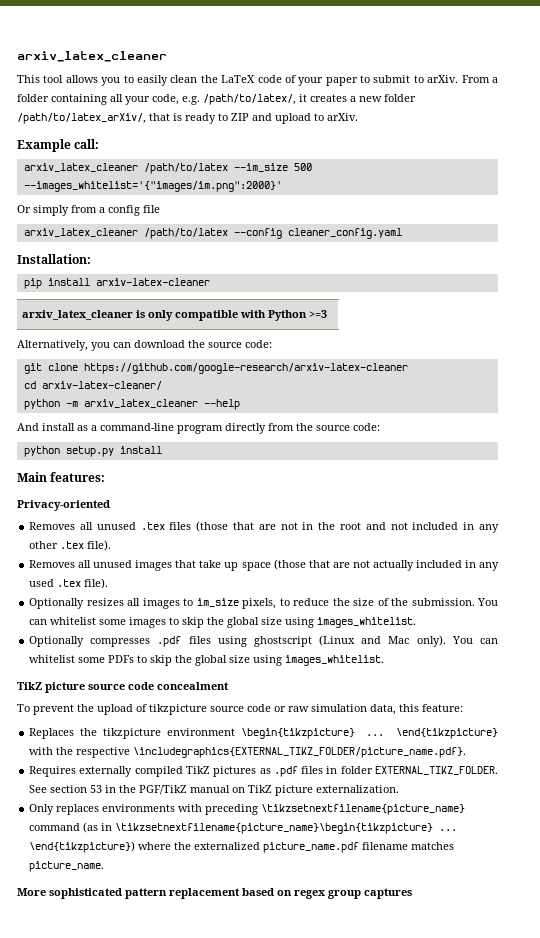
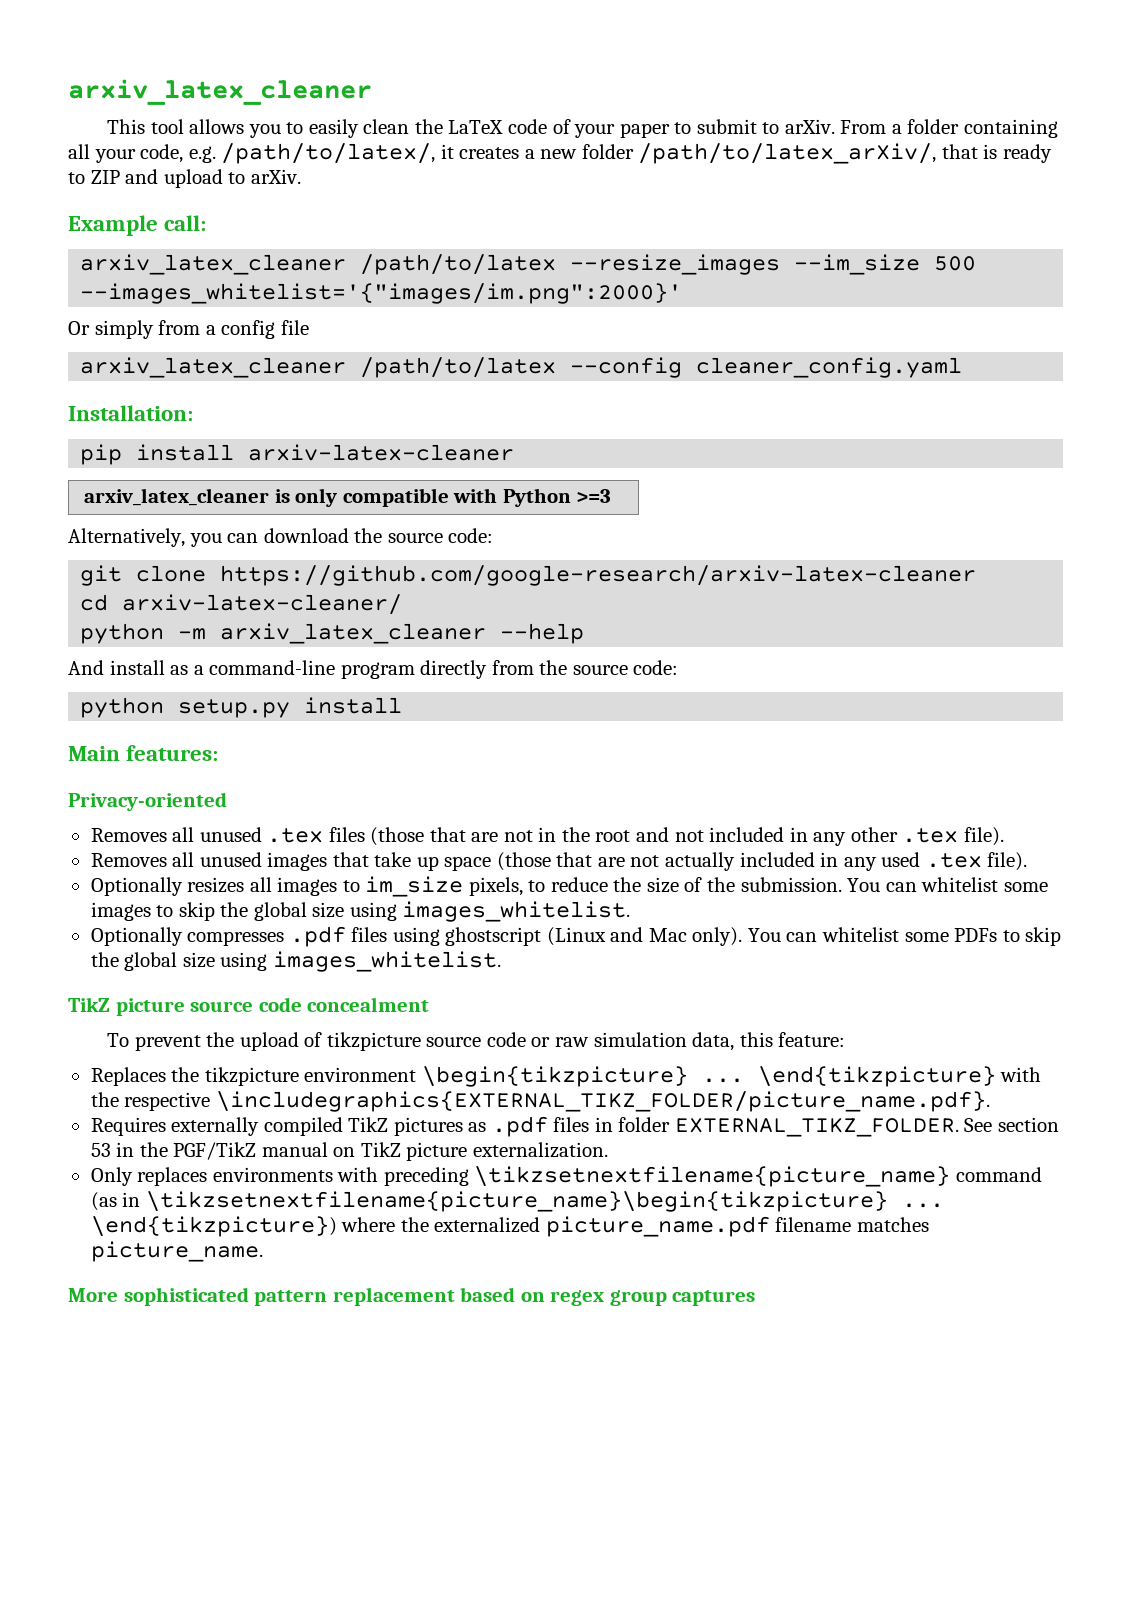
- arxiv_latex_cleaner /path/to/latex --im_size 500 --images_whitelist='{"images/im.png":2000}'
+ arxiv_latex_cleaner /path/to/latex --resize_images --im_size 500 --images_whitelist='{"images/im.png":2000}'

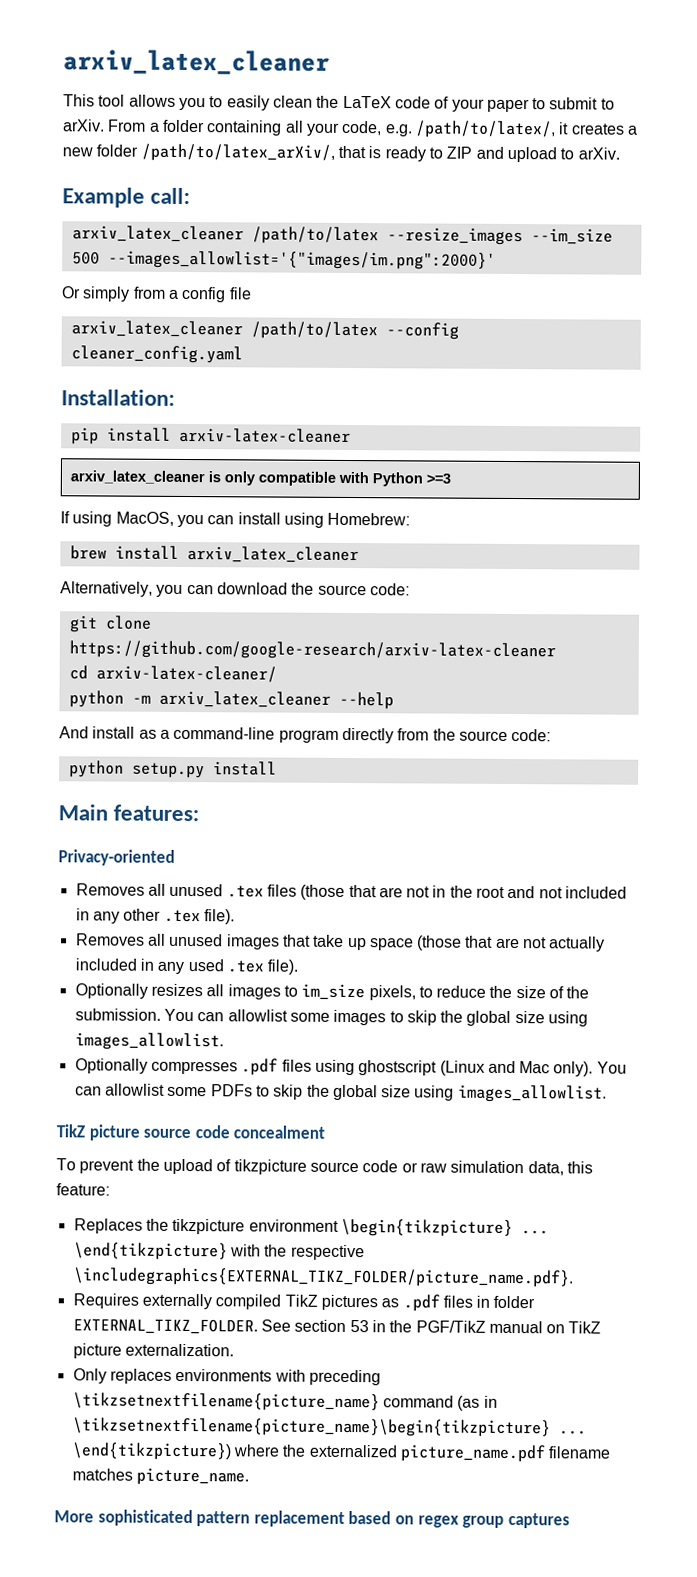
- arxiv_latex_cleaner /path/to/latex --resize_images --im_size 500 --images_whitelist='{"images/im.png":2000}'
+ arxiv_latex_cleaner /path/to/latex --resize_images --im_size 500 --images_allowlist='{"images/im.png":2000}'
+ If using MacOS, you can install using Homebrew:
+ brew install arxiv_latex_cleaner
- You can whitelist some images to skip the global size using images_whitelist.
+ You can allowlist some images to skip the global size using images_allowlist.
- You can whitelist some PDFs to skip the global size using images_whitelist.
+ You can allowlist some PDFs to skip the global size using images_allowlist.

